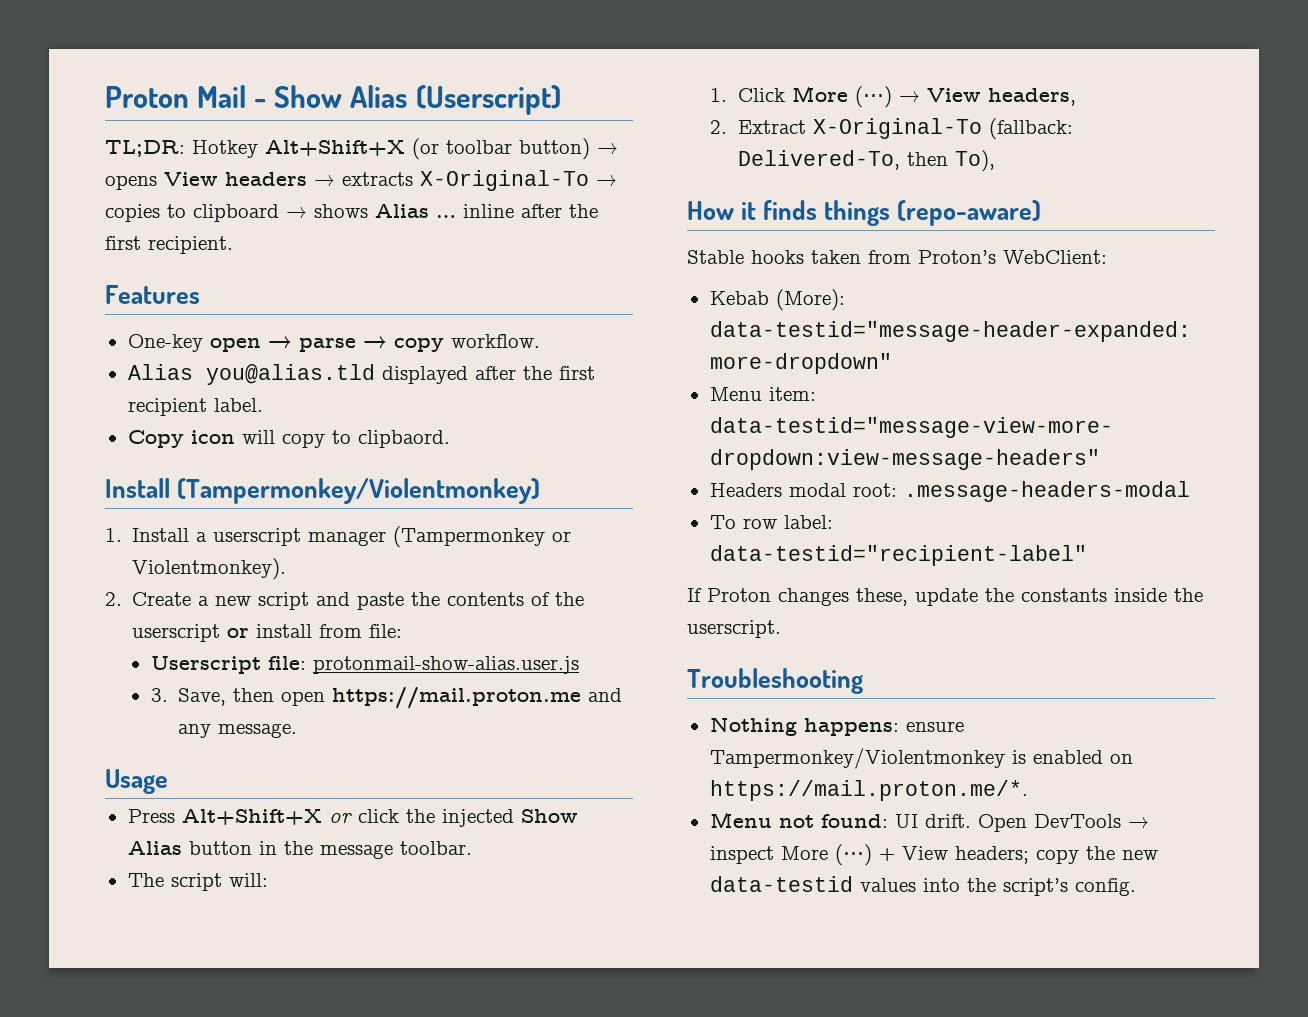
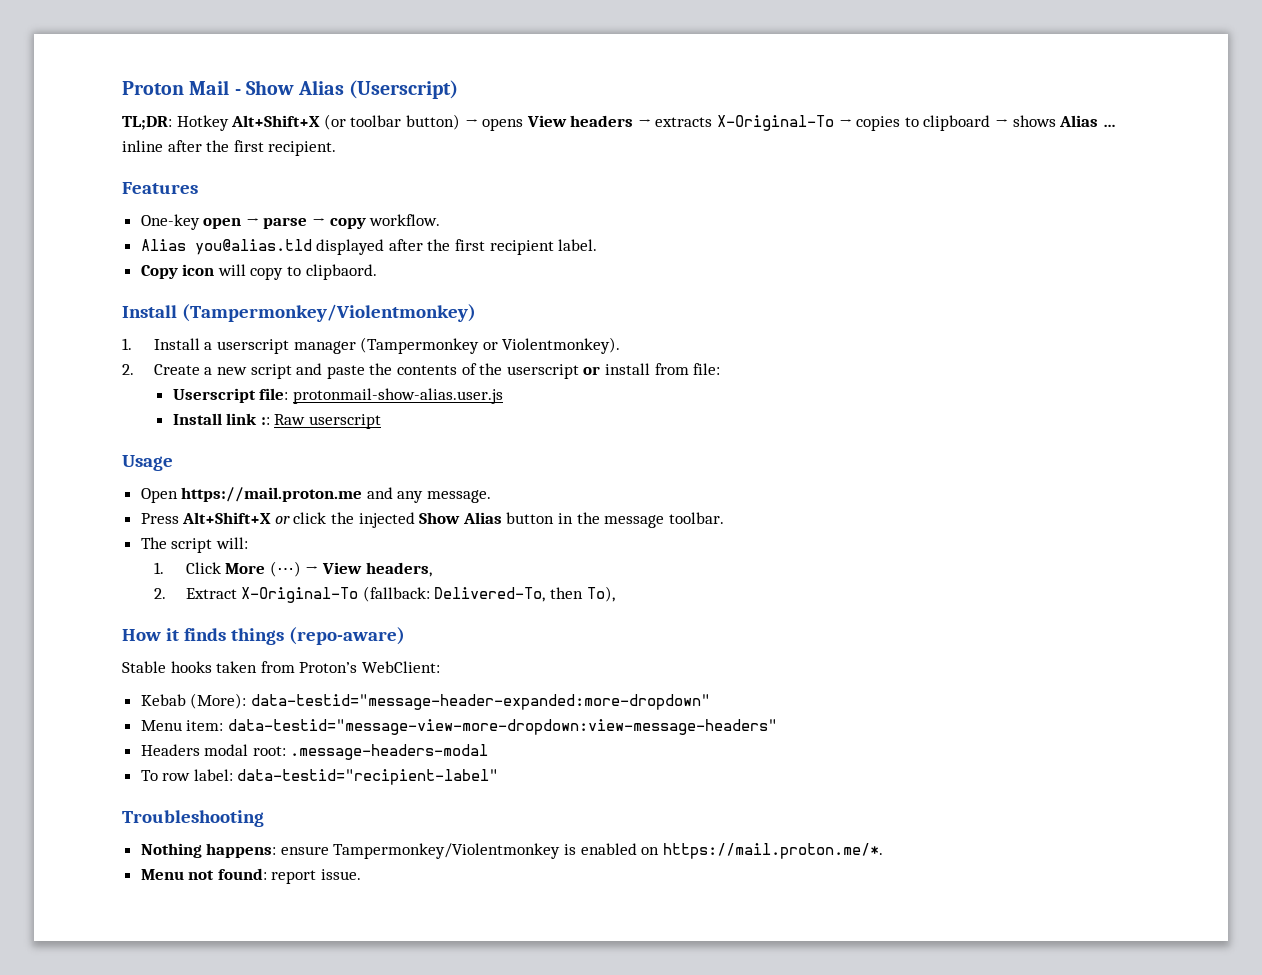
- 3. Save, then open https://mail.proton.me and any message.
+ Install link :: Raw userscript
+ Usage
+ Open https://mail.proton.me and any message.
- Usage
- If Proton changes these, update the constants inside the userscript.
- Menu not found: UI drift. Open DevTools → inspect More (⋯) + View headers; copy the new data-testid values into the script’s config.
+ Menu not found: report issue.

